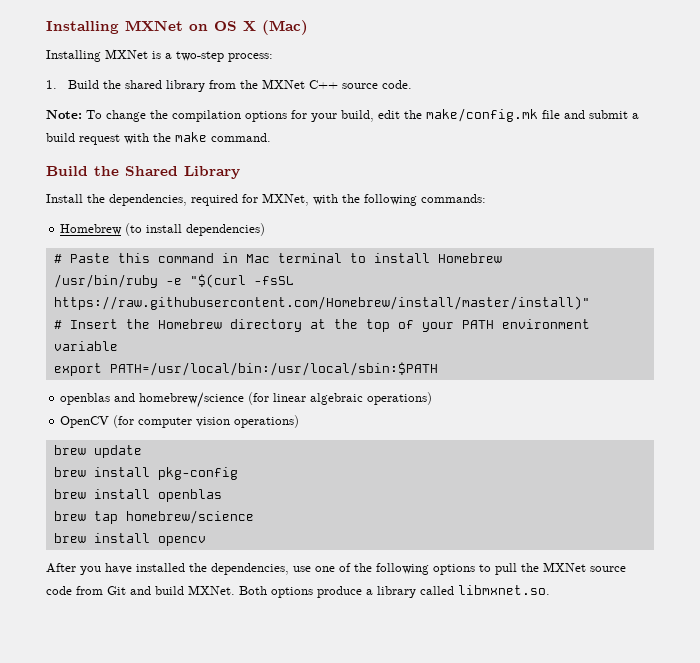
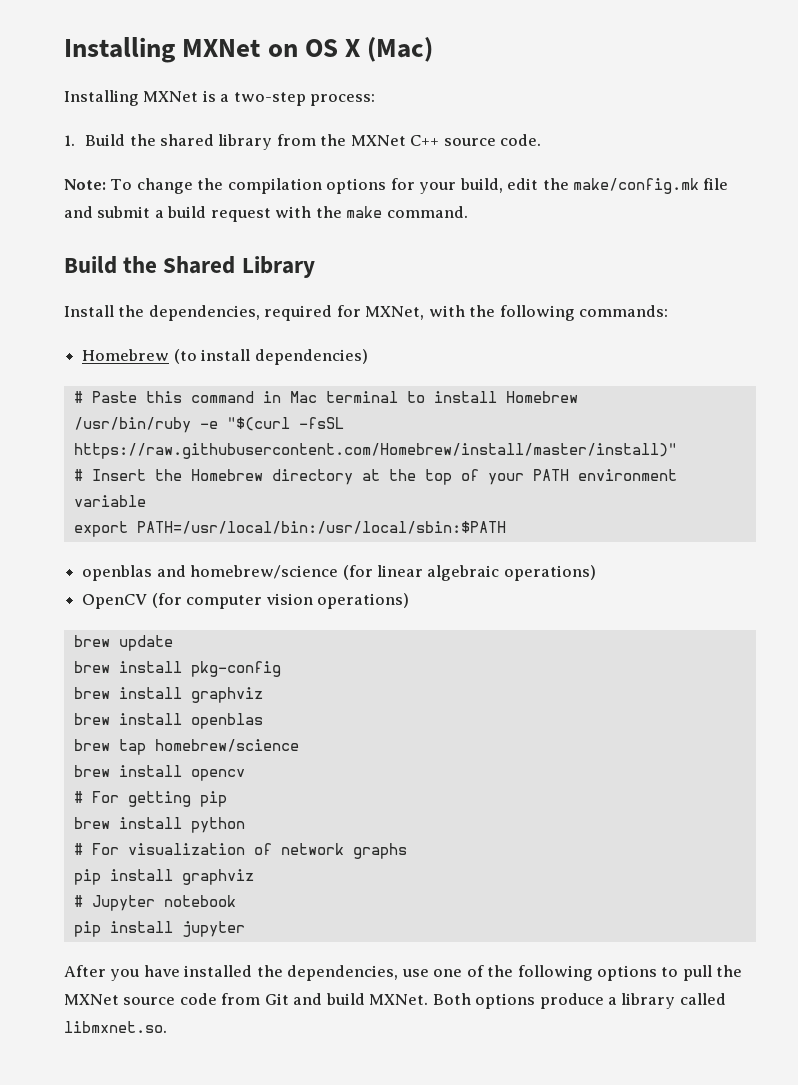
+ brew install graphviz
+ # For getting pip
+ brew install python
+ # For visualization of network graphs
+ pip install graphviz
+ # Jupyter notebook
+ pip install jupyter

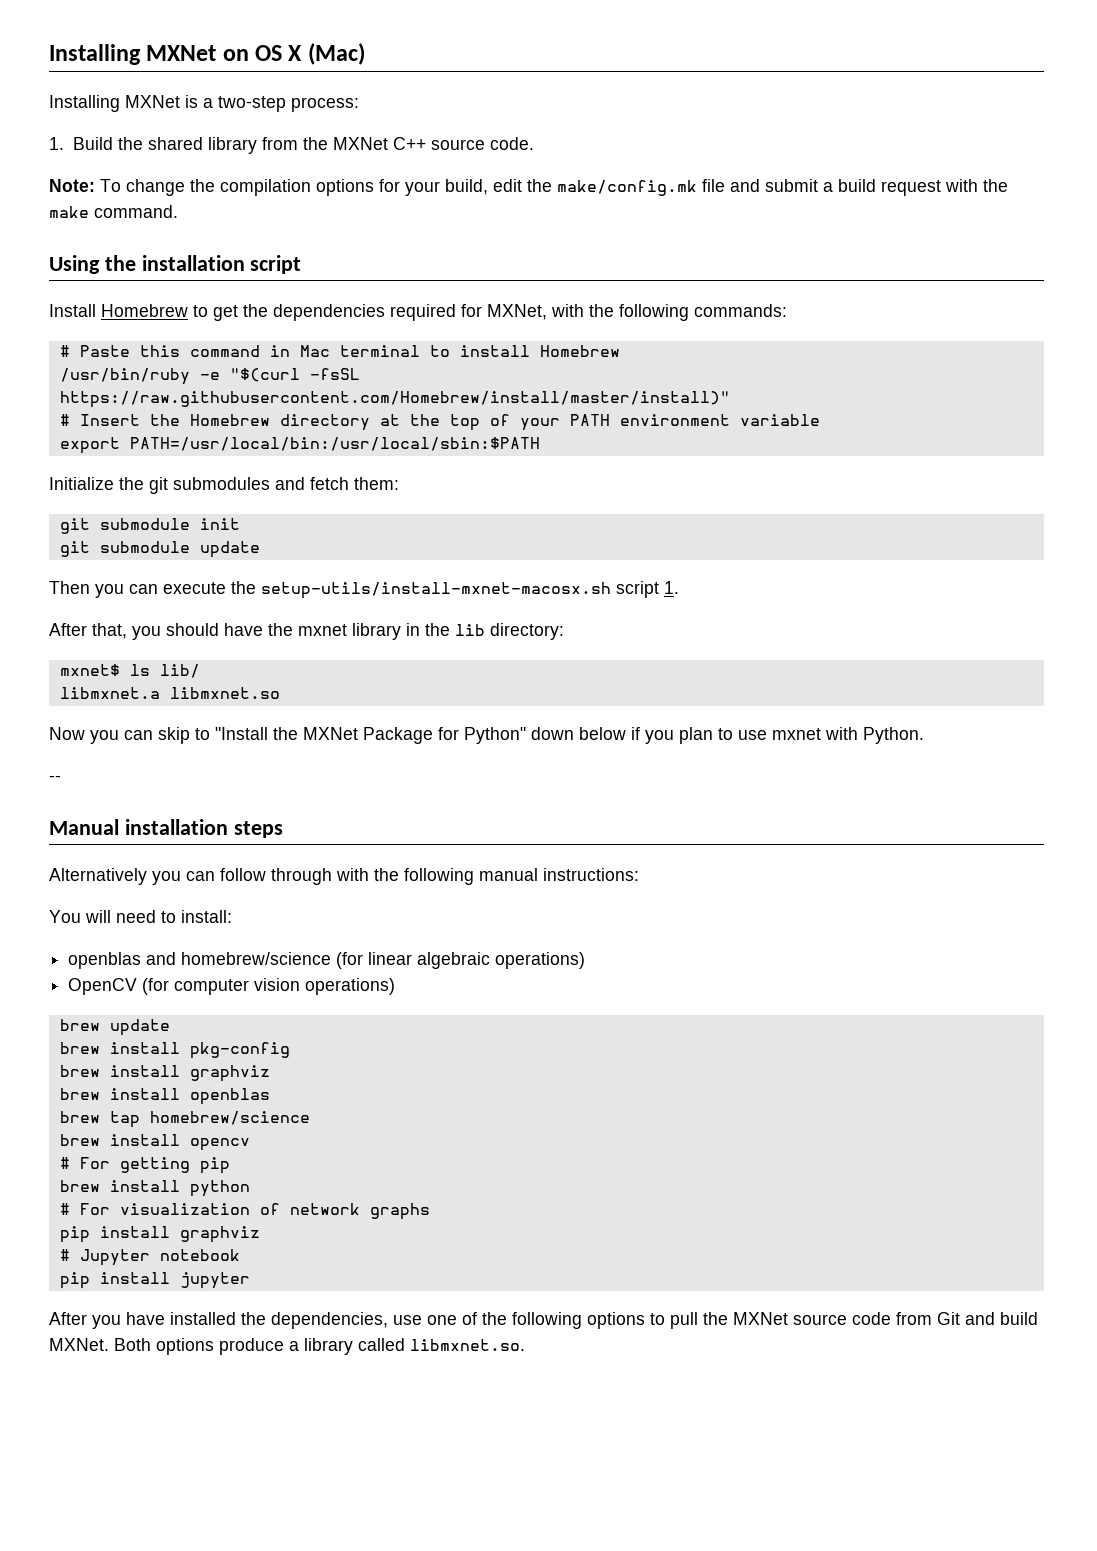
- Build the Shared Library
- Install the dependencies, required for MXNet, with the following commands:
+ Using the installation script
+ Install Homebrew to get the dependencies required for MXNet, with the following commands:
- Homebrew (to install dependencies)
+ Initialize the git submodules and fetch them:
+ git submodule init
+ git submodule update
+ Then you can execute the setup-utils/install-mxnet-macosx.sh script 1.
+ After that, you should have the mxnet library in the lib directory:
+ mxnet$ ls lib/
+ libmxnet.a libmxnet.so
+ Now you can skip to "Install the MXNet Package for Python" down below if you plan to use mxnet with Python.
+ --
+ Manual installation steps
+ Alternatively you can follow through with the following manual instructions:
+ You will need to install:

